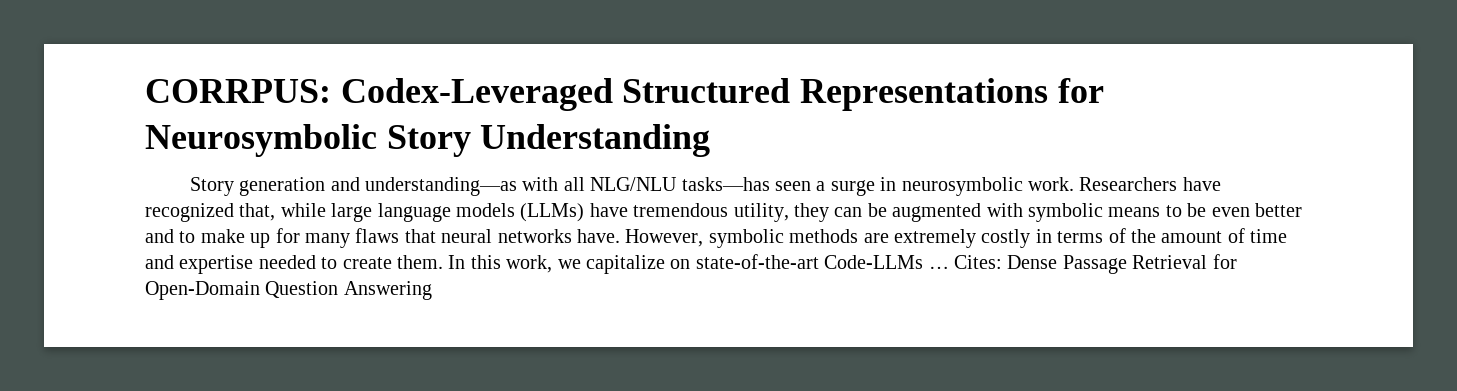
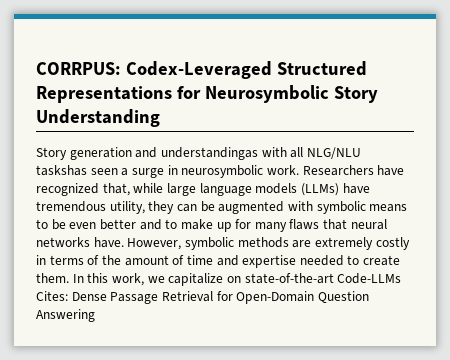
- Story generation and understanding—as with all NLG/NLU tasks—has seen a surge in neurosymbolic work.
+ Story generation and understandingas with all NLG/NLU taskshas seen a surge in neurosymbolic work.
- In this work, we capitalize on state-of-the-art Code-LLMs … Cites: Dense Passage Retrieval for Open-Domain Question Answering
+ In this work, we capitalize on state-of-the-art Code-LLMs Cites: Dense Passage Retrieval for Open-Domain Question Answering

